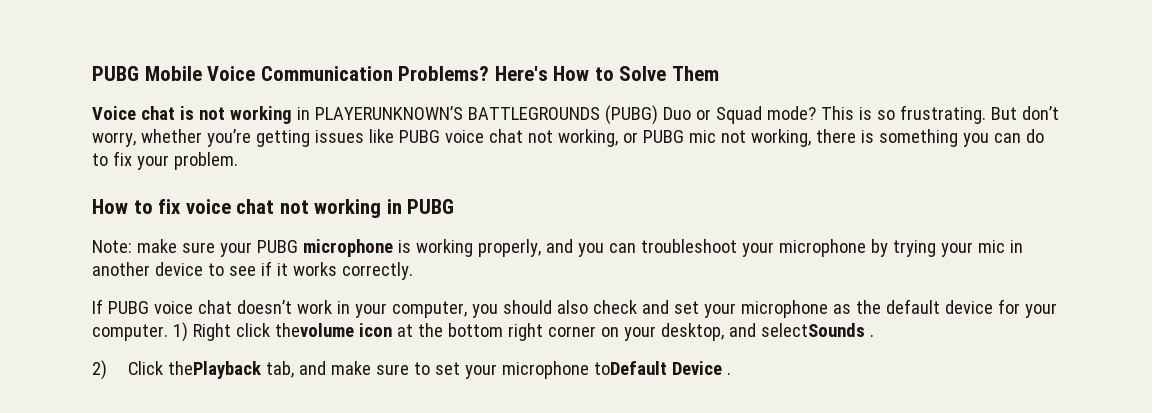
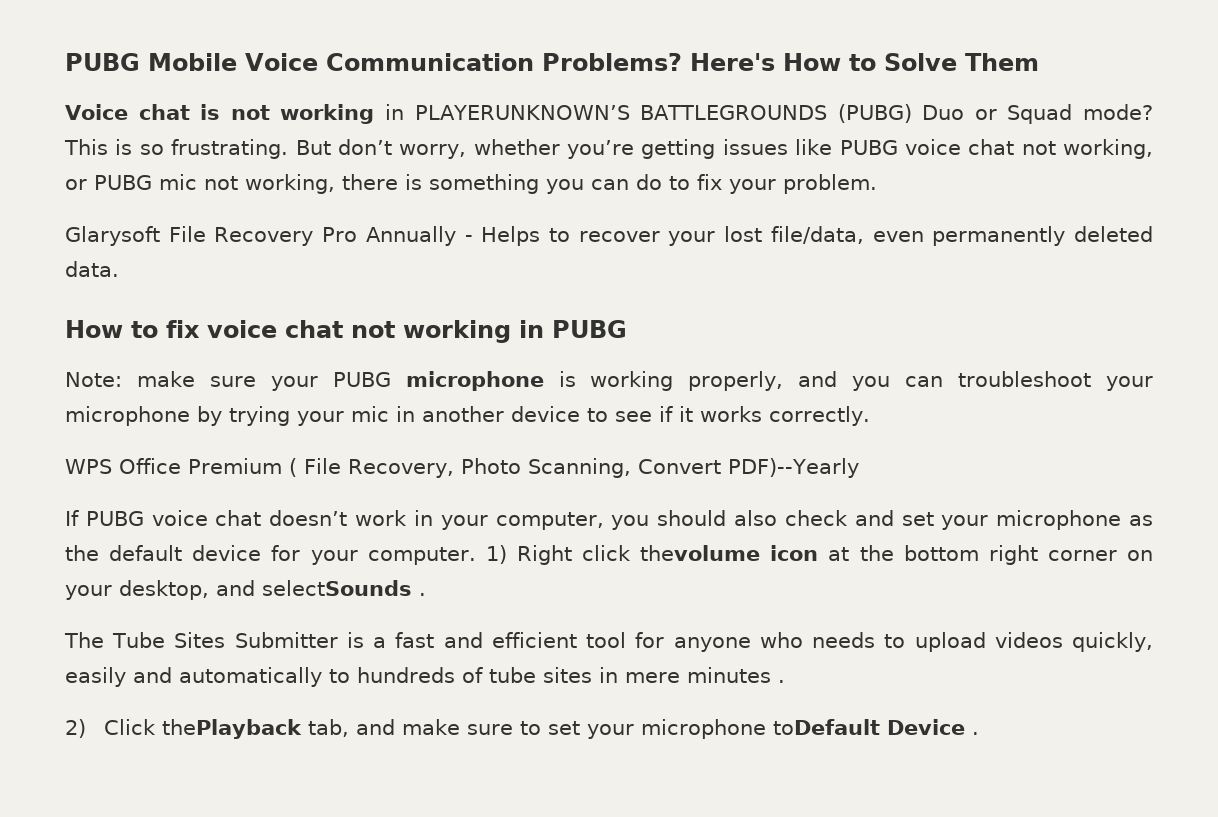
+ Glarysoft File Recovery Pro Annually - Helps to recover your lost file/data, even permanently deleted data.
+ WPS Office Premium ( File Recovery, Photo Scanning, Convert PDF)--Yearly
+ The Tube Sites Submitter is a fast and efficient tool for anyone who needs to upload videos quickly, easily and automatically to hundreds of tube sites in mere minutes .

